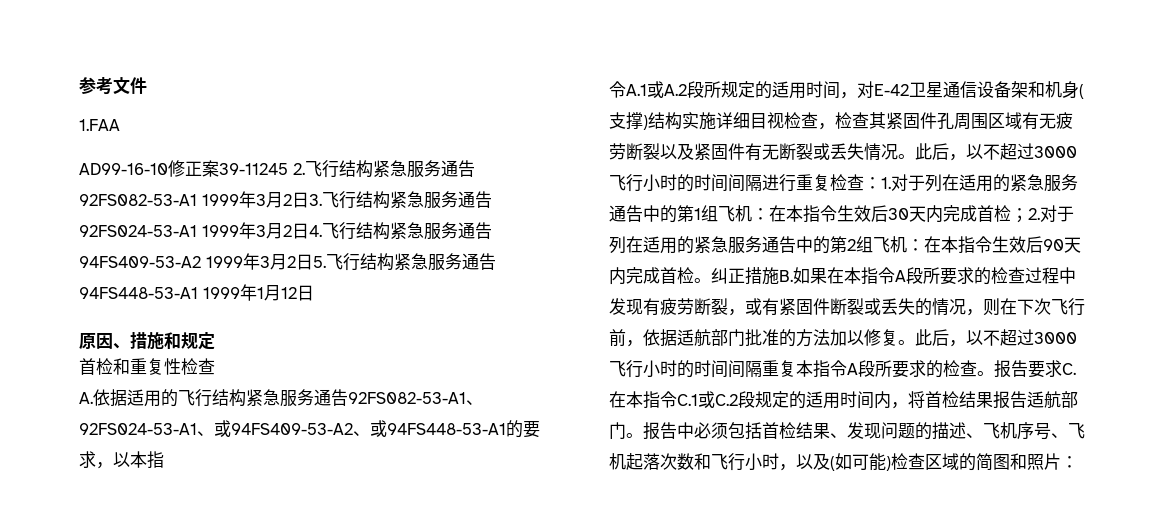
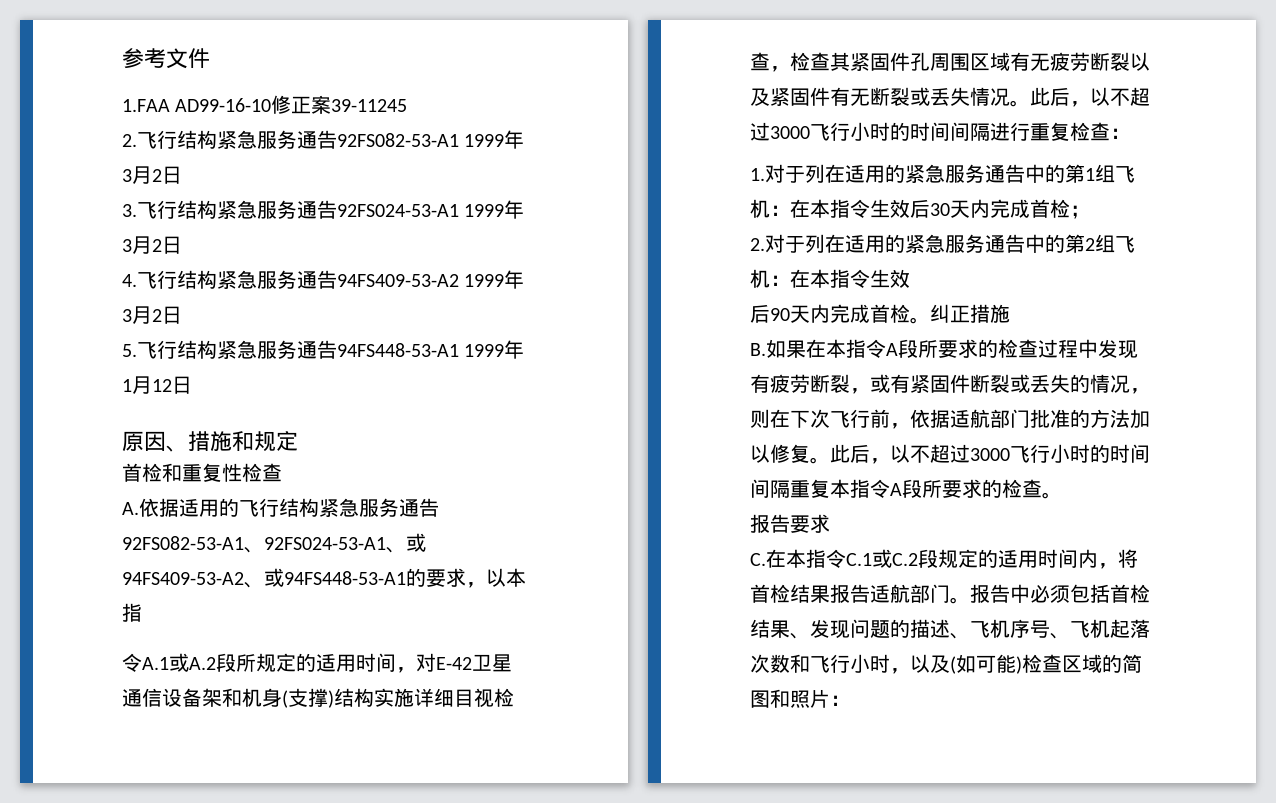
- 1.FAA
- AD99-16-10修正案39-11245 2.飞行结构紧急服务通告92FS082-53-A1 1999年3月2日3.飞行结构紧急服务通告92FS024-53-A1 1999年3月2日4.飞行结构紧急服务通告94FS409-53-A2 1999年3月2日5.飞行结构紧急服务通告94FS448-53-A1 1999年1月12日
+ 1.FAA AD99-16-10修正案39-11245
+ 2.飞行结构紧急服务通告92FS082-53-A1 1999年3月2日
+ 3.飞行结构紧急服务通告92FS024-53-A1 1999年3月2日
+ 4.飞行结构紧急服务通告94FS409-53-A2 1999年3月2日
+ 5.飞行结构紧急服务通告94FS448-53-A1 1999年1月12日
- 此后，以不超过3000飞行小时的时间间隔进行重复检查：1.对于列在适用的紧急服务通告中的第1组飞机：在本指令生效后30天内完成首检；2.对于列在适用的紧急服务通告中的第2组飞机：在本指令生效后90天内完成首检。
+ 此后，以不超过3000飞行小时的时间间隔进行重复检查：
+ 1.对于列在适用的紧急服务通告中的第1组飞机：在本指令生效后30天内完成首检；
+ 2.对于列在适用的紧急服务通告中的第2组飞机：在本指令生效
+ 后90天内完成首检。
- 纠正措施B.如果在本指令A段所要求的检查过程中发现有疲劳断裂，或有紧固件断裂或丢失的情况，则在下次飞行前，依据适航部门批准的方法加以修复。
+ 纠正措施
+ B.如果在本指令A段所要求的检查过程中发现有疲劳断裂，或有紧固件断裂或丢失的情况，则在下次飞行前，依据适航部门批准的方法加以修复。
- 此后，以不超过3000飞行小时的时间间隔重复本指令A段所要求的检查。报告要求C.在本指令C.1或C.2段规定的适用时间内，将首检结果报告适航部门。
+ 此后，以不超过3000飞行小时的时间间隔重复本指令A段所要求的检查。
+ 报告要求
+ C.在本指令C.1或C.2段规定的适用时间内，将首检结果报告适航部门。

